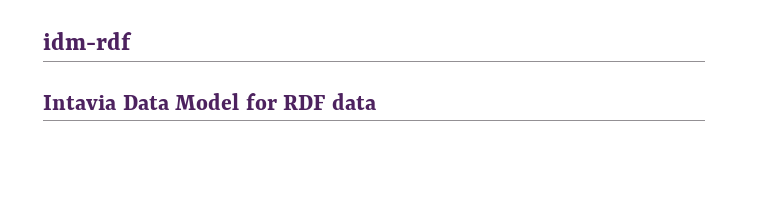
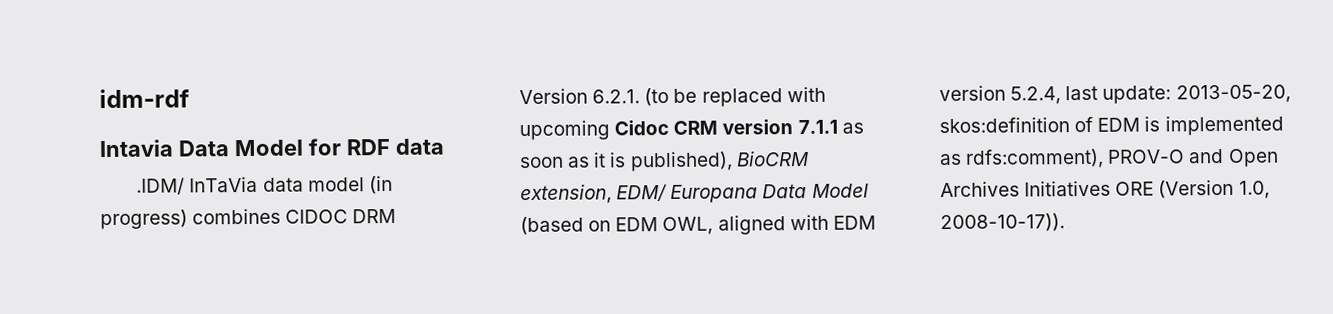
+ .IDM/ InTaVia data model (in progress) combines CIDOC DRM Version 6.2.1. (to be replaced with upcoming Cidoc CRM version 7.1.1 as soon as it is published), BioCRM extension, EDM/ Europana Data Model (based on EDM OWL, aligned with EDM version 5.2.4, last update: 2013-05-20, skos:definition of EDM is implemented as rdfs:comment), PROV-O and Open Archives Initiatives ORE (Version 1.0, 2008-10-17)).

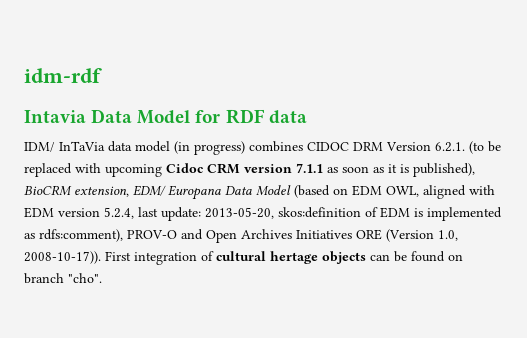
- .IDM/ InTaVia data model (in progress) combines CIDOC DRM Version 6.2.1. (to be replaced with upcoming Cidoc CRM version 7.1.1 as soon as it is published), BioCRM extension, EDM/ Europana Data Model (based on EDM OWL, aligned with EDM version 5.2.4, last update: 2013-05-20, skos:definition of EDM is implemented as rdfs:comment), PROV-O and Open Archives Initiatives ORE (Version 1.0, 2008-10-17)).
+ IDM/ InTaVia data model (in progress) combines CIDOC DRM Version 6.2.1. (to be replaced with upcoming Cidoc CRM version 7.1.1 as soon as it is published), BioCRM extension, EDM/ Europana Data Model (based on EDM OWL, aligned with EDM version 5.2.4, last update: 2013-05-20, skos:definition of EDM is implemented as rdfs:comment), PROV-O and Open Archives Initiatives ORE (Version 1.0, 2008-10-17)).
+ First integration of cultural hertage objects can be found on branch "cho".

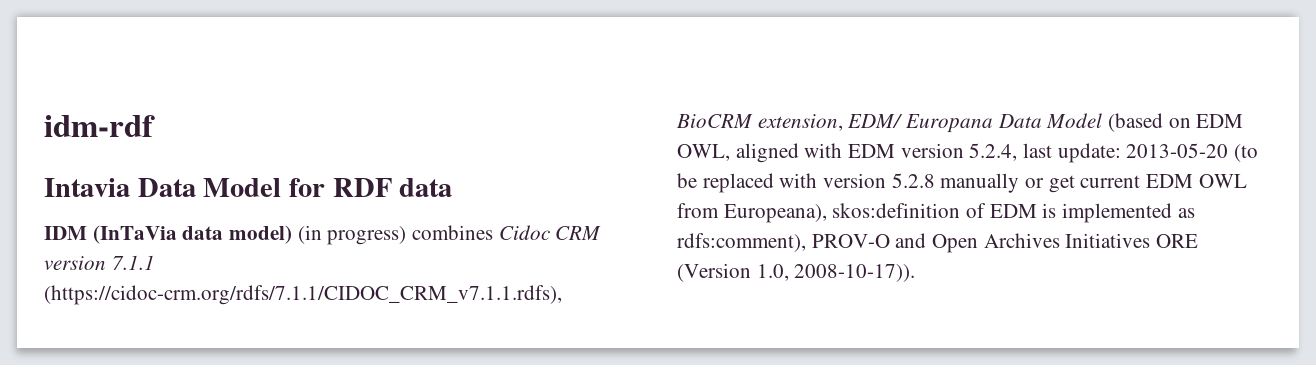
- IDM/ InTaVia data model (in progress) combines CIDOC DRM Version 6.2.1. (to be replaced with upcoming Cidoc CRM version 7.1.1 as soon as it is published), BioCRM extension, EDM/ Europana Data Model (based on EDM OWL, aligned with EDM version 5.2.4, last update: 2013-05-20, skos:definition of EDM is implemented as rdfs:comment), PROV-O and Open Archives Initiatives ORE (Version 1.0, 2008-10-17)). First integration of cultural hertage objects can be found on branch "cho".
+ IDM (InTaVia data model) (in progress) combines Cidoc CRM version 7.1.1 (https://cidoc-crm.org/rdfs/7.1.1/CIDOC_CRM_v7.1.1.rdfs), BioCRM extension, EDM/ Europana Data Model (based on EDM OWL, aligned with EDM version 5.2.4, last update: 2013-05-20 (to be replaced with version 5.2.8 manually or get current EDM OWL from Europeana), skos:definition of EDM is implemented as rdfs:comment), PROV-O and Open Archives Initiatives ORE (Version 1.0, 2008-10-17)).

